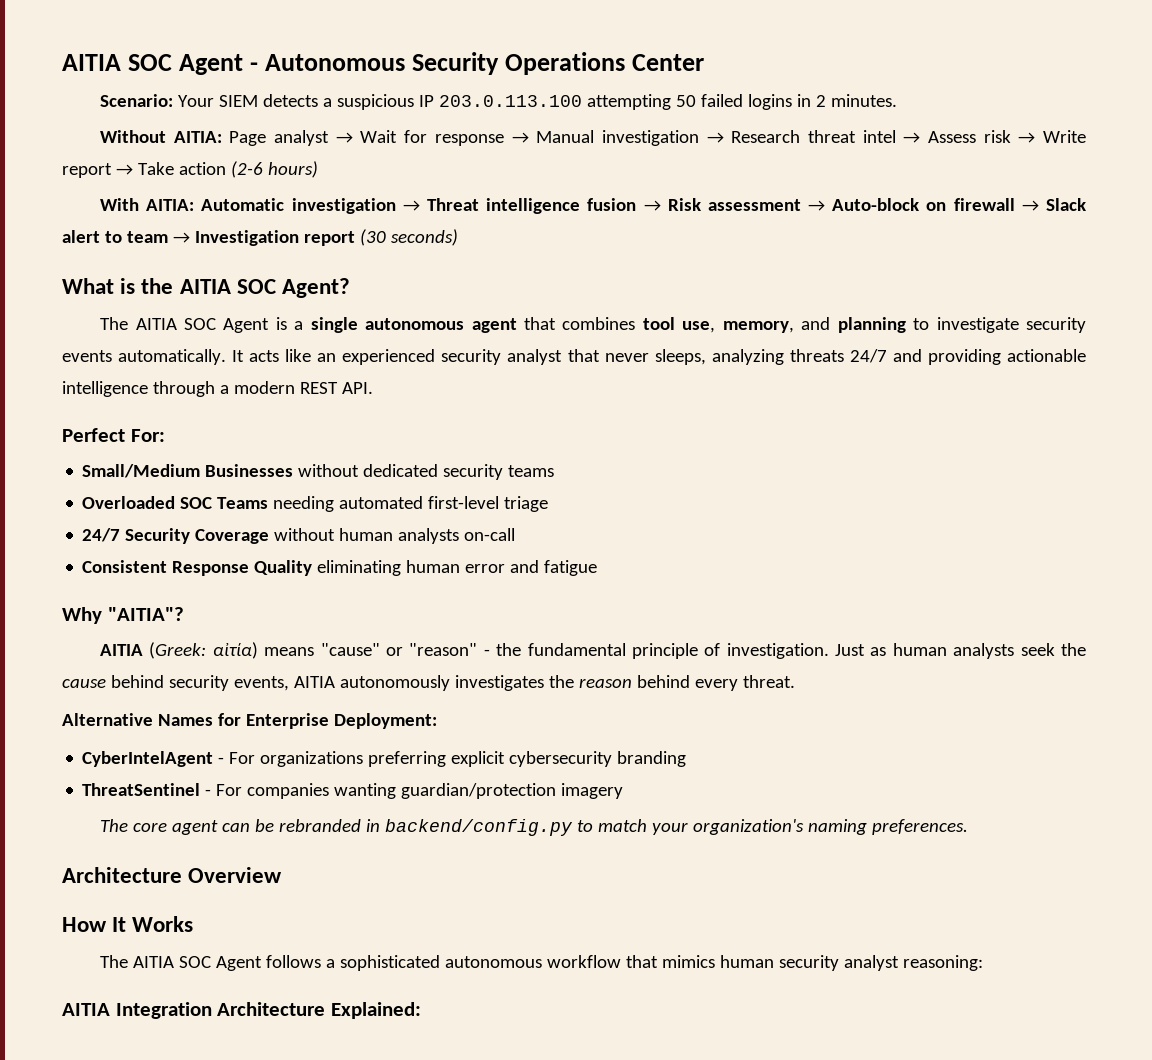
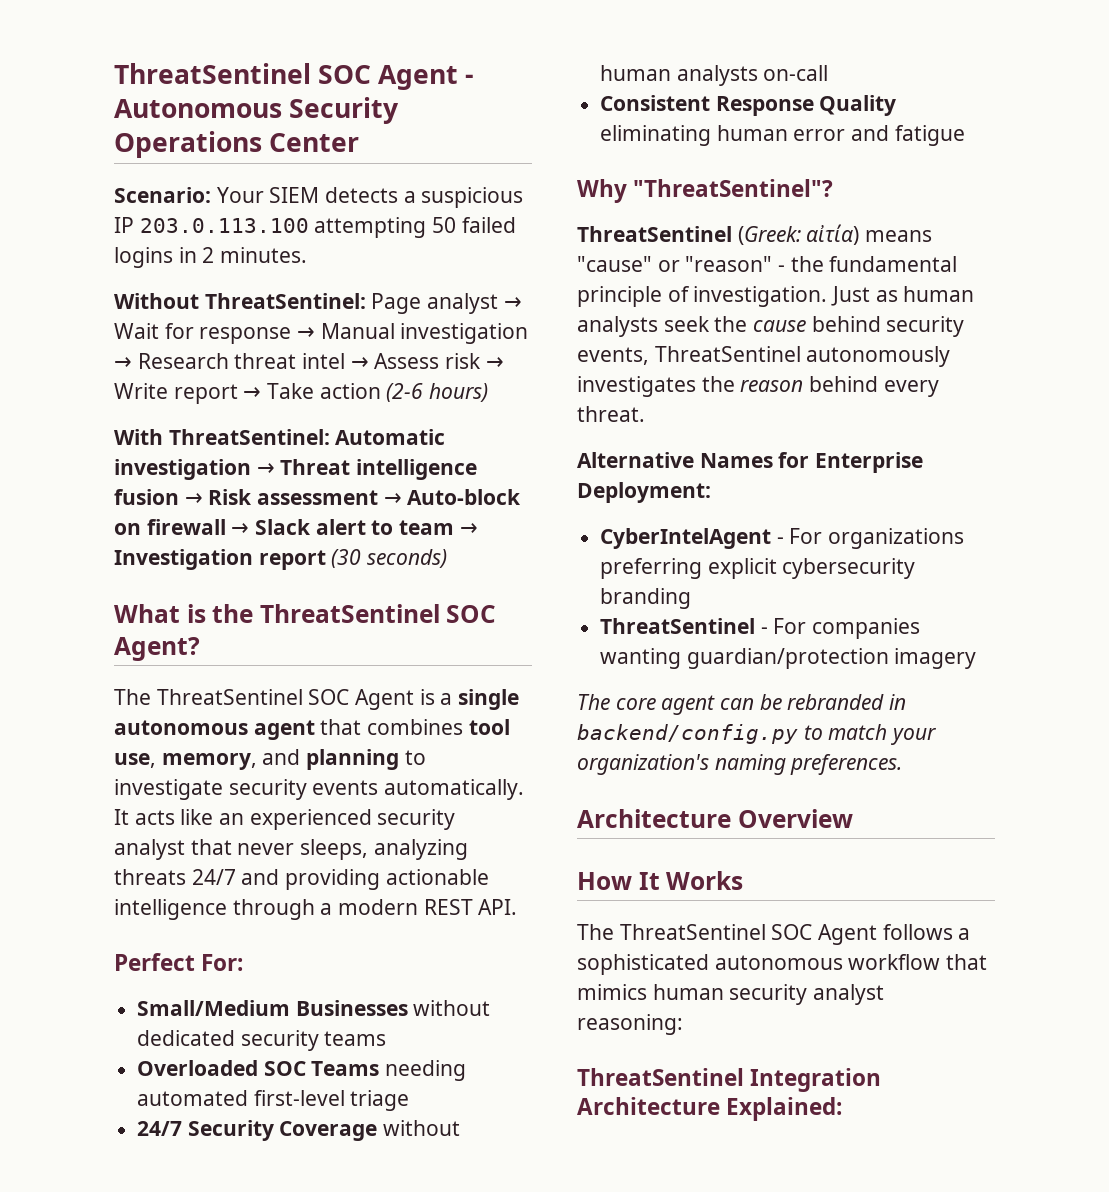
- AITIA SOC Agent - Autonomous Security Operations Center
+ ThreatSentinel SOC Agent - Autonomous Security Operations Center
- Without AITIA: Page analyst → Wait for response → Manual investigation → Research threat intel → Assess risk → Write report → Take action (2-6 hours)
+ Without ThreatSentinel: Page analyst → Wait for response → Manual investigation → Research threat intel → Assess risk → Write report → Take action (2-6 hours)
- With AITIA: Automatic investigation → Threat intelligence fusion → Risk assessment → Auto-block on firewall → Slack alert to team → Investigation report (30 seconds)
+ With ThreatSentinel: Automatic investigation → Threat intelligence fusion → Risk assessment → Auto-block on firewall → Slack alert to team → Investigation report (30 seconds)
- What is the AITIA SOC Agent?
+ What is the ThreatSentinel SOC Agent?
- The AITIA SOC Agent is a single autonomous agent that combines tool use, memory, and planning to investigate security events automatically.
+ The ThreatSentinel SOC Agent is a single autonomous agent that combines tool use, memory, and planning to investigate security events automatically.
- Why "AITIA"?
- AITIA (Greek: αἰτία) means "cause" or "reason" - the fundamental principle of investigation.
+ Why "ThreatSentinel"?
+ ThreatSentinel (Greek: αἰτία) means "cause" or "reason" - the fundamental principle of investigation.
- Just as human analysts seek the cause behind security events, AITIA autonomously investigates the reason behind every threat.
+ Just as human analysts seek the cause behind security events, ThreatSentinel autonomously investigates the reason behind every threat.
- The AITIA SOC Agent follows a sophisticated autonomous workflow that mimics human security analyst reasoning:
+ The ThreatSentinel SOC Agent follows a sophisticated autonomous workflow that mimics human security analyst reasoning:
- AITIA Integration Architecture Explained:
+ ThreatSentinel Integration Architecture Explained:

